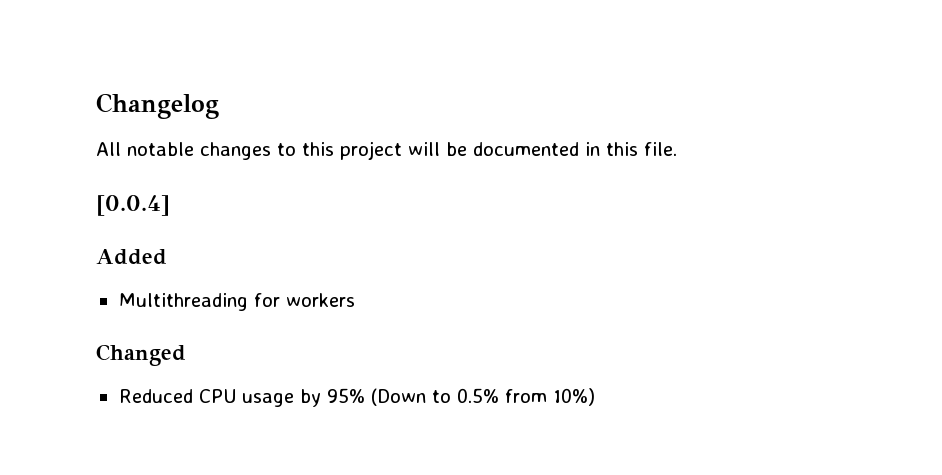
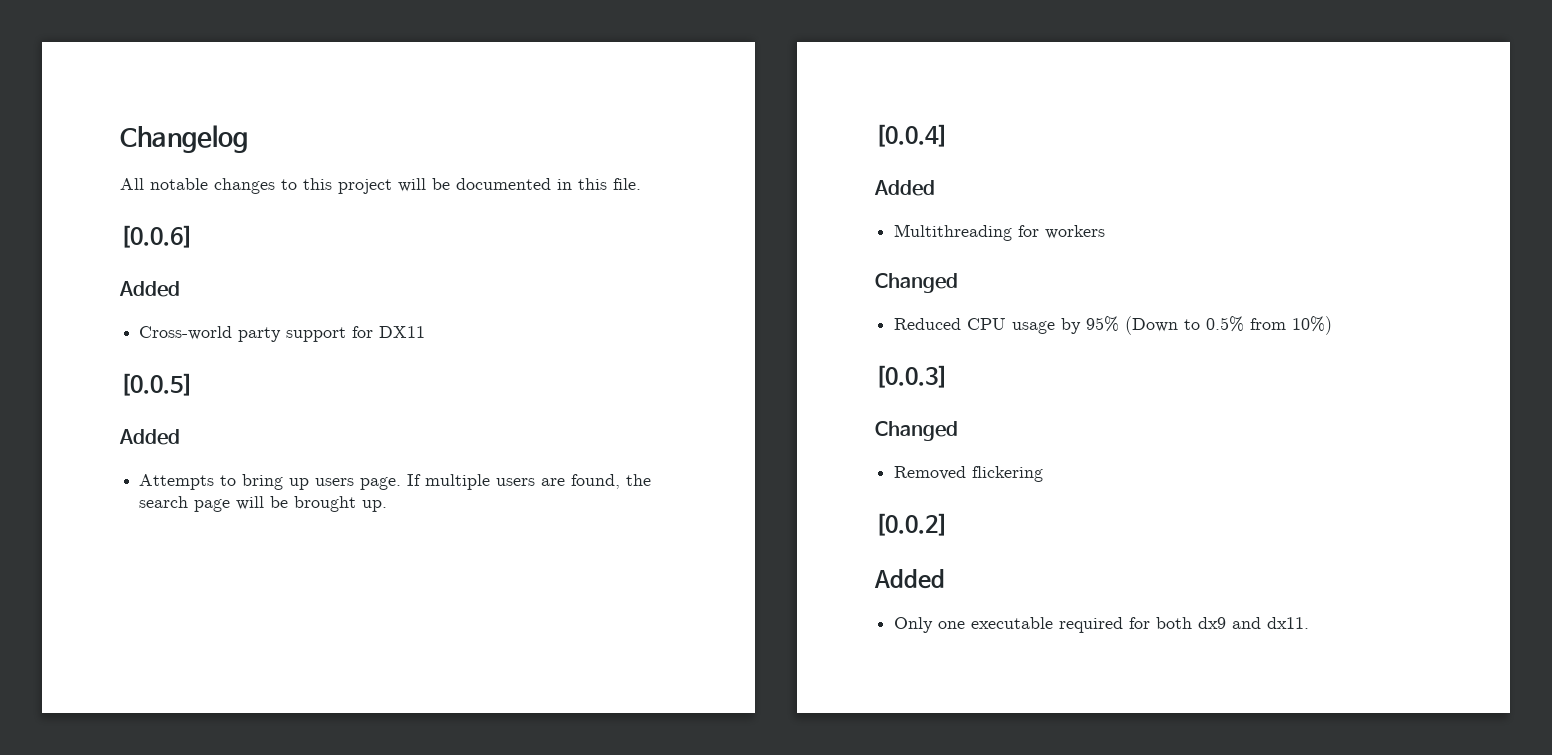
+ [0.0.6]
+ Added
+ Cross-world party support for DX11
+ [0.0.5]
+ Added
+ Attempts to bring up users page. If multiple users are found, the search page will be brought up.
+ [0.0.3]
+ Changed
+ Removed flickering
+ [0.0.2]
+ Added
+ Only one executable required for both dx9 and dx11.

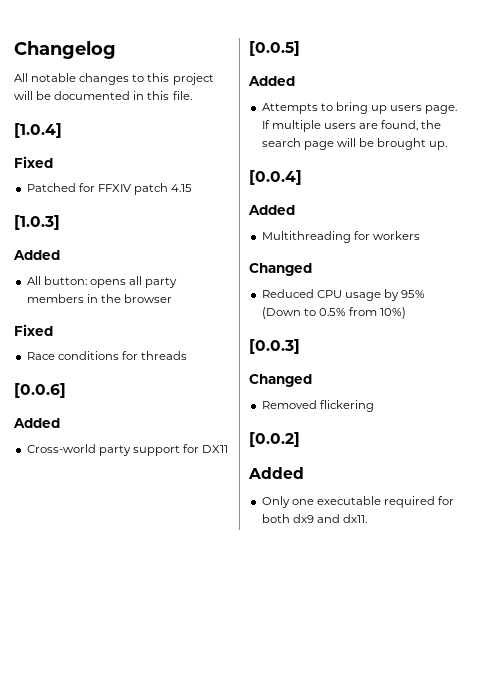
+ [1.0.4]
+ Fixed
+ Patched for FFXIV patch 4.15
+ [1.0.3]
+ Added
+ All button: opens all party members in the browser
+ Fixed
+ Race conditions for threads

